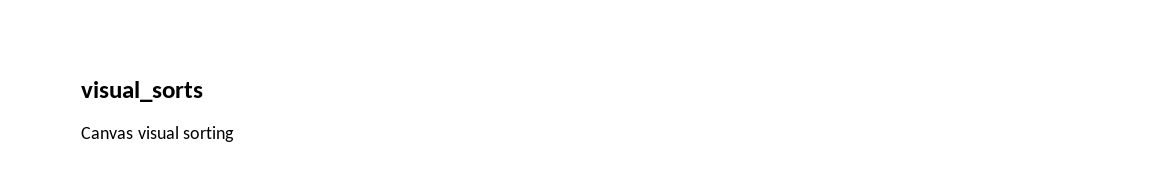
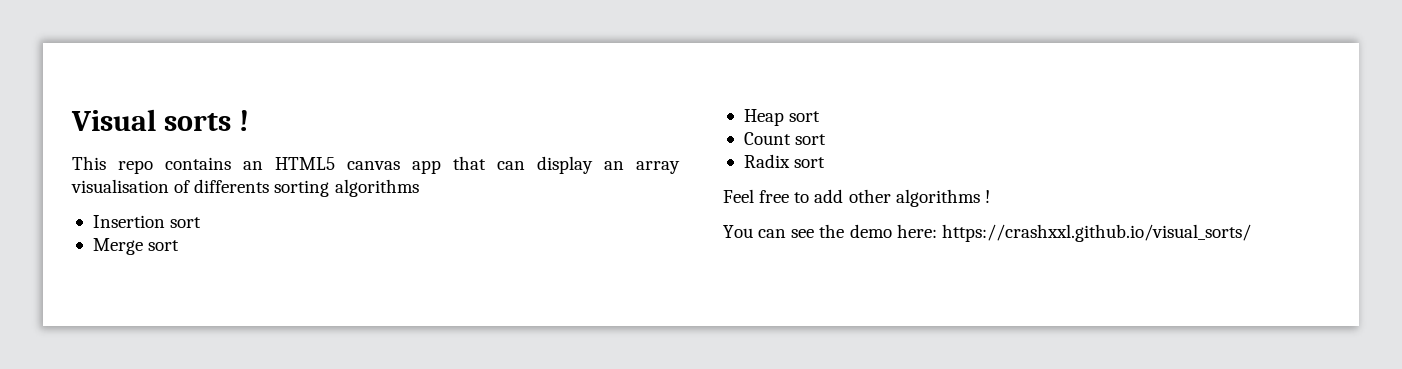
- visual_sorts
- Canvas visual sorting
+ Visual sorts !
+ This repo contains an HTML5 canvas app that can display an array visualisation of differents sorting algorithms
+ Insertion sort
+ Merge sort
+ Heap sort
+ Count sort
+ Radix sort
+ Feel free to add other algorithms !
+ You can see the demo here: https://crashxxl.github.io/visual_sorts/

